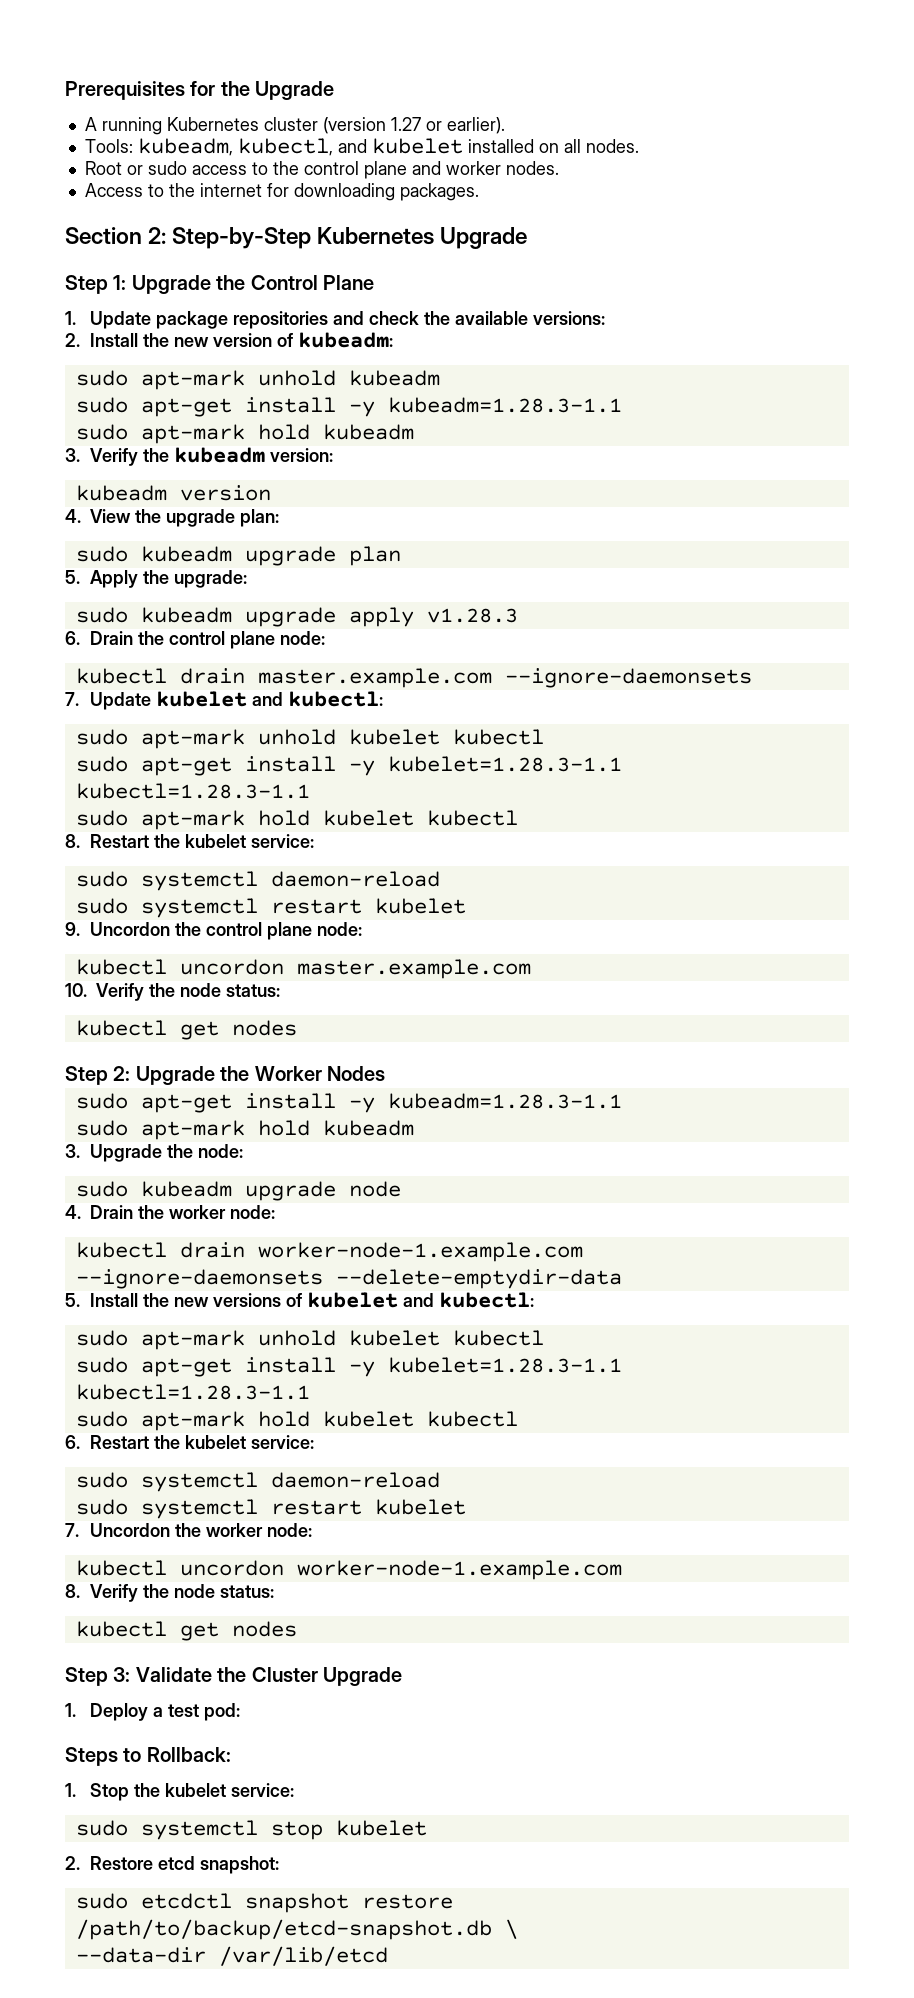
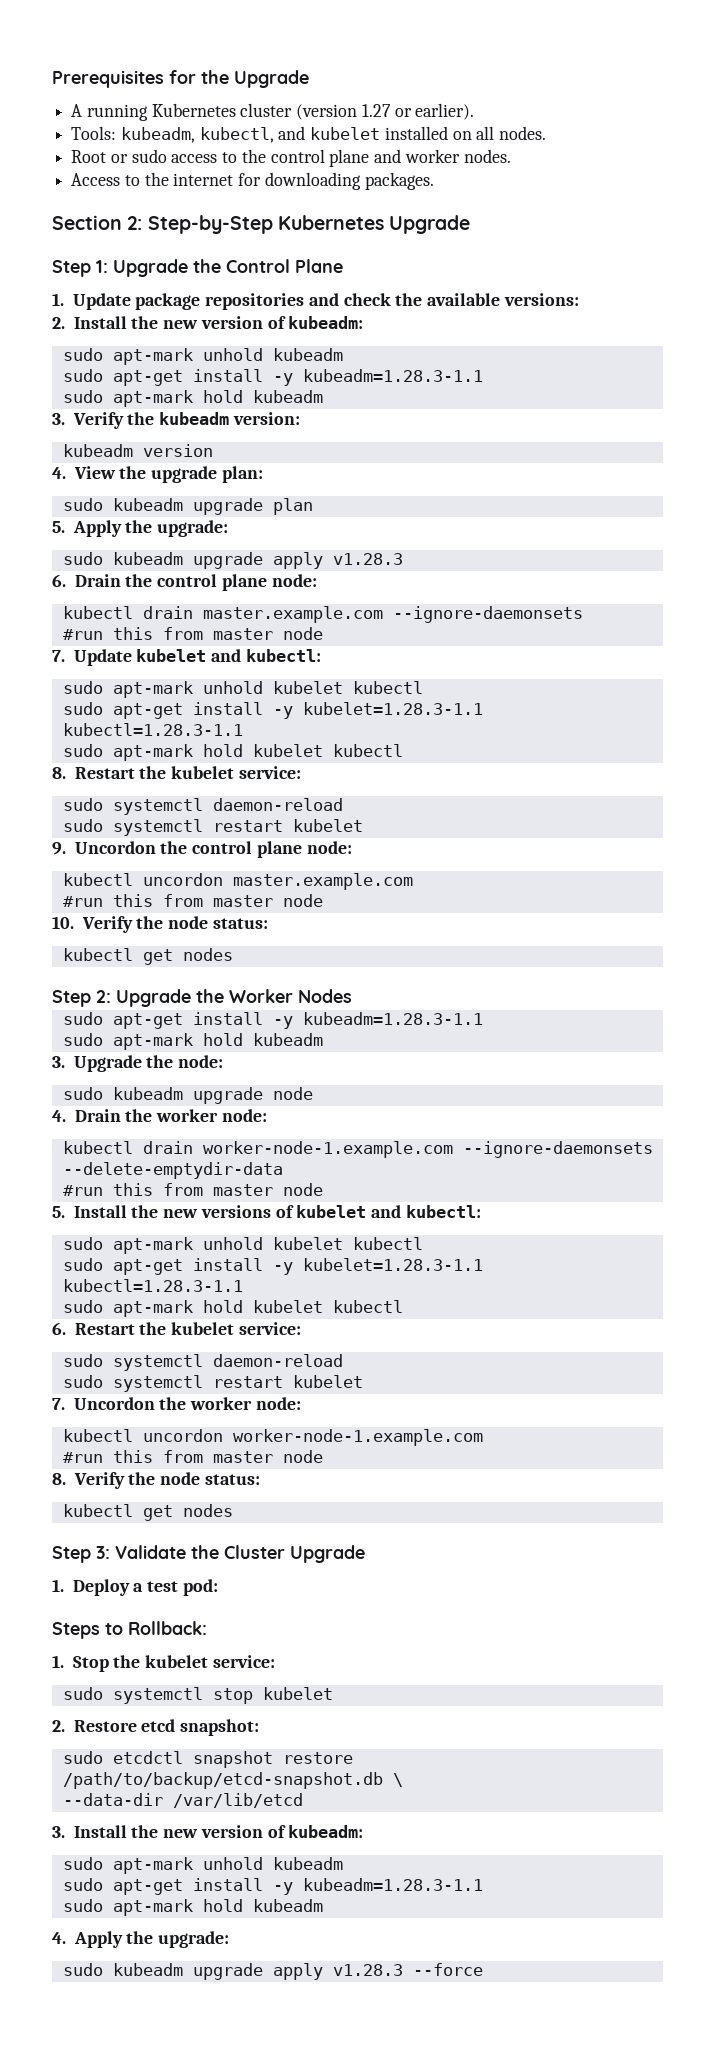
  kubectl drain master.example.com --ignore-daemonsets
+ #run this from master node
  kubectl uncordon master.example.com
+ #run this from master node
  kubectl drain worker-node-1.example.com --ignore-daemonsets --delete-emptydir-data
+ #run this from master node
  kubectl uncordon worker-node-1.example.com
+ #run this from master node
+ 3. Install the new version of kubeadm:
+ sudo apt-mark unhold kubeadm
+ sudo apt-get install -y kubeadm=1.28.3-1.1
+ sudo apt-mark hold kubeadm
+ 4. Apply the upgrade:
+ sudo kubeadm upgrade apply v1.28.3 --force

